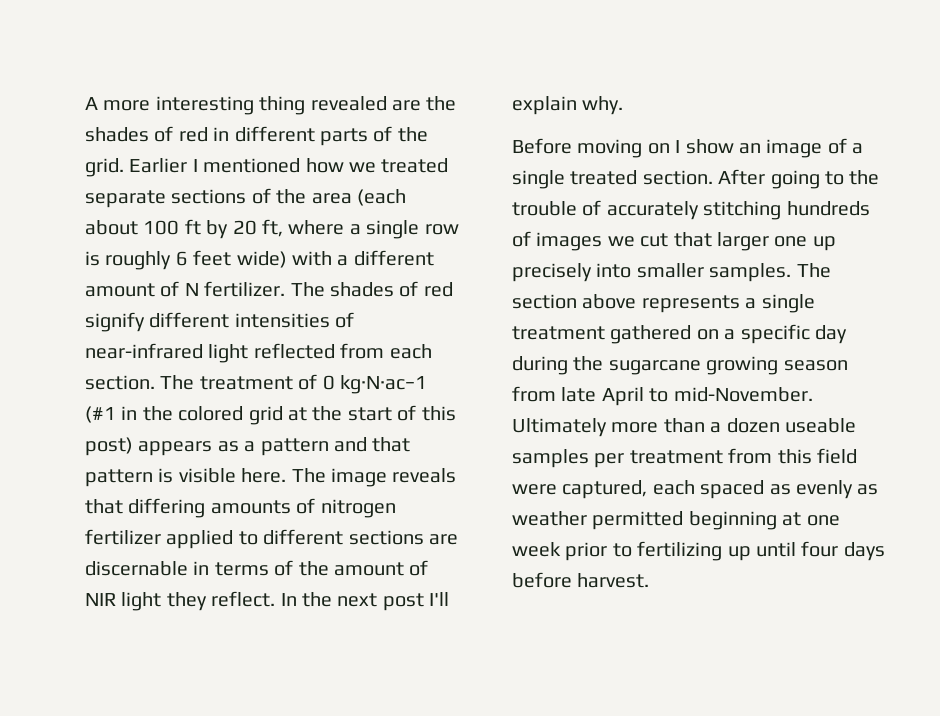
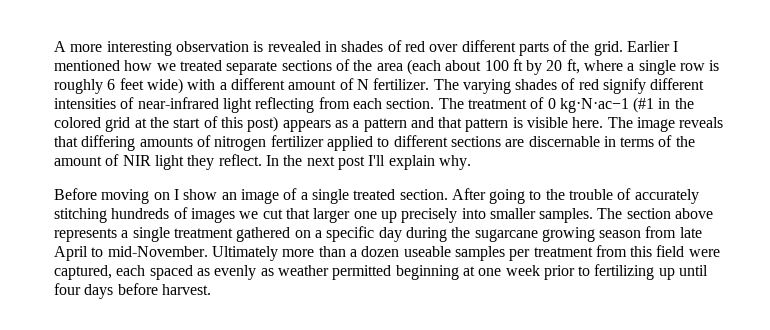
- A more interesting thing revealed are the shades of red in different parts of the grid.
+ A more interesting observation is revealed in shades of red over different parts of the grid.
- The shades of red signify different intensities of near-infrared light reflected from each section.
+ The varying shades of red signify different intensities of near-infrared light reflecting from each section.

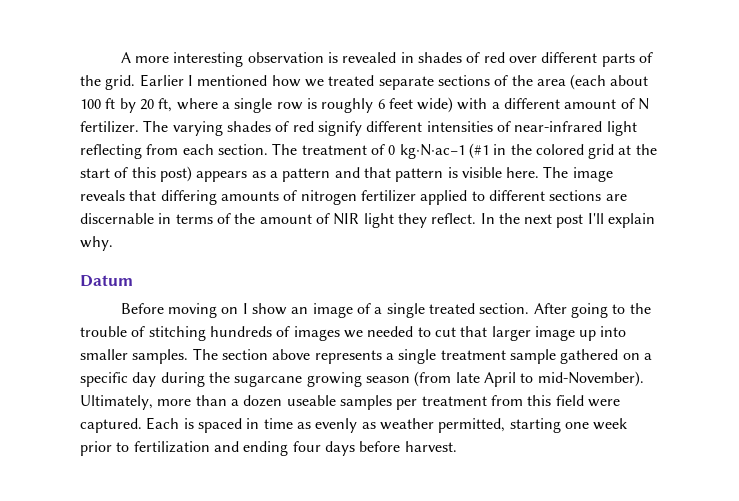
+ Datum
- After going to the trouble of accurately stitching hundreds of images we cut that larger one up precisely into smaller samples.
+ After going to the trouble of stitching hundreds of images we needed to cut that larger image up into smaller samples.
- The section above represents a single treatment gathered on a specific day during the sugarcane growing season from late April to mid-November. Ultimately more than a dozen useable samples per treatment from this field were captured, each spaced as evenly as weather permitted beginning at one week prior to fertilizing up until four days before harvest.
+ The section above represents a single treatment sample gathered on a specific day during the sugarcane growing season (from late April to mid-November). Ultimately, more than a dozen useable samples per treatment from this field were captured. Each is spaced in time as evenly as weather permitted, starting one week prior to fertilization and ending four days before harvest.

